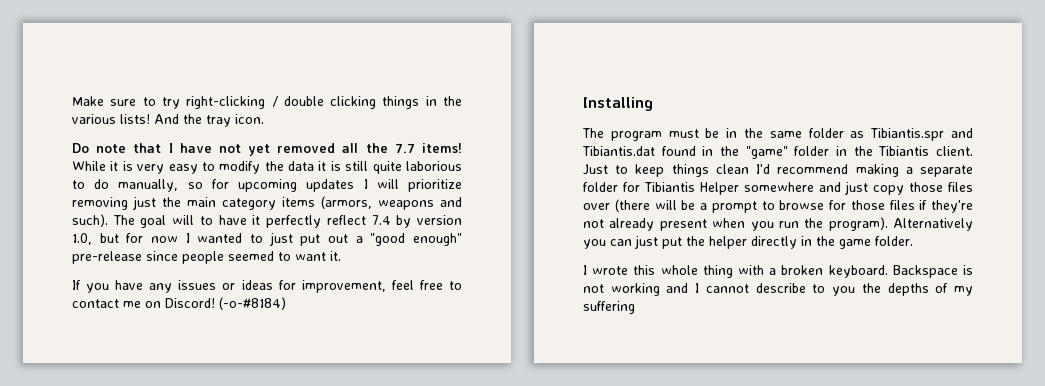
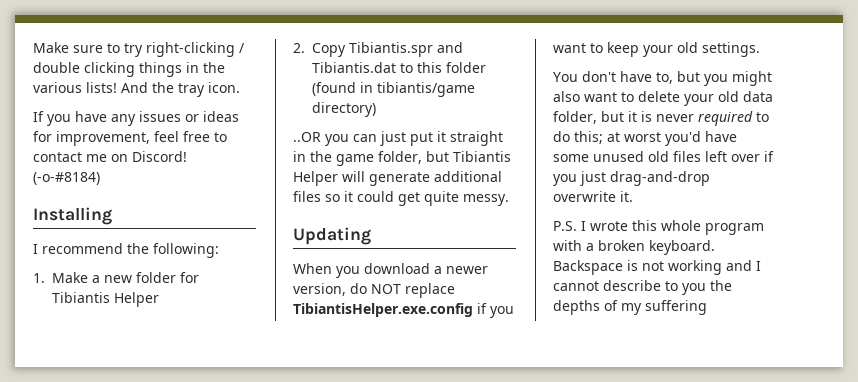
- Do note that I have not yet removed all the 7.7 items! While it is very easy to modify the data it is still quite laborious to do manually, so for upcoming updates I will prioritize removing just the main category items (armors, weapons and such). The goal will to have it perfectly reflect 7.4 by version 1.0, but for now I wanted to just put out a "good enough" pre-release since people seemed to want it.
- The program must be in the same folder as Tibiantis.spr and Tibiantis.dat found in the "game" folder in the Tibiantis client. Just to keep things clean I'd recommend making a separate folder for Tibiantis Helper somewhere and just copy those files over (there will be a prompt to browse for those files if they're not already present when you run the program). Alternatively you can just put the helper directly in the game folder.
- I wrote this whole thing with a broken keyboard.
+ I recommend the following:
+ 1. Make a new folder for Tibiantis Helper
+ 2. Copy Tibiantis.spr and Tibiantis.dat to this folder (found in tibiantis/game directory)
+ ..OR you can just put it straight in the game folder, but Tibiantis Helper will generate additional files so it could get quite messy.
+ Updating
+ When you download a newer version, do NOT replace TibiantisHelper.exe.config if you want to keep your old settings.
+ You don't have to, but you might also want to delete your old data folder, but it is never required to do this; at worst you'd have some unused old files left over if you just drag-and-drop overwrite it.
+ P.S. I wrote this whole program with a broken keyboard.

